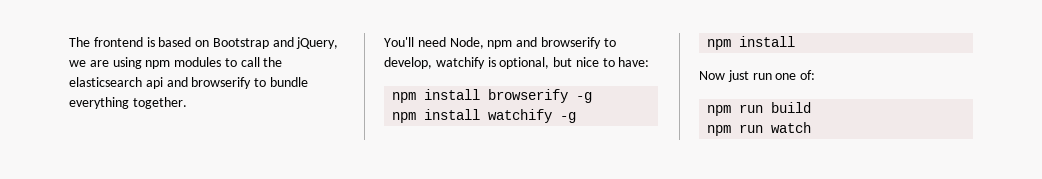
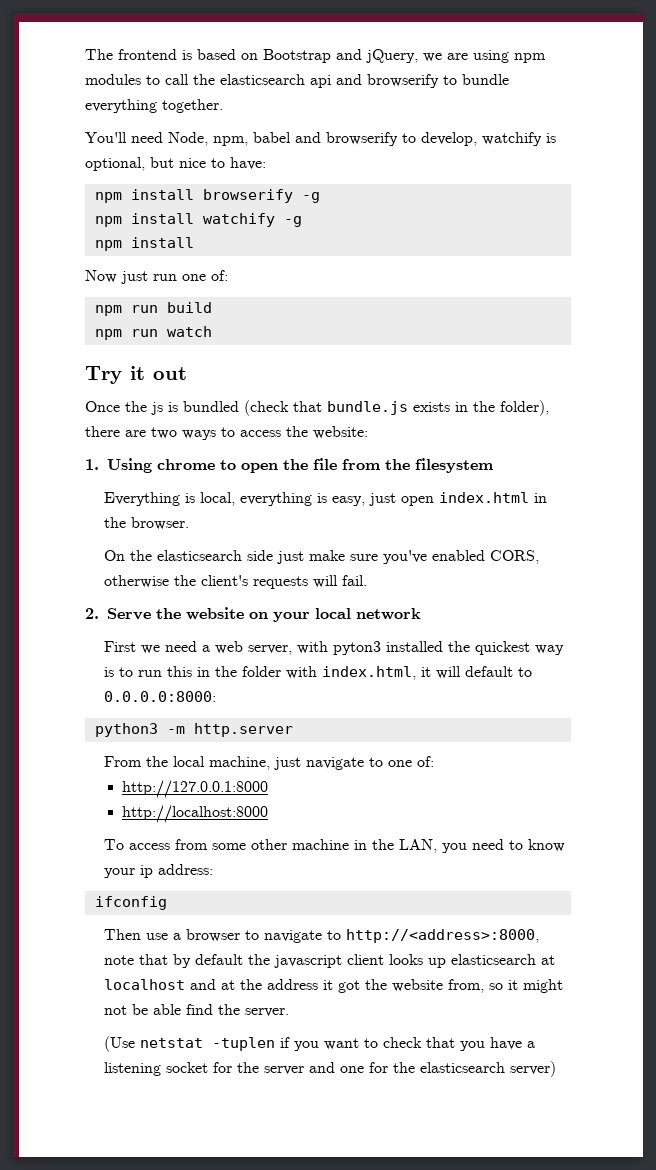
- You'll need Node, npm and browserify to develop, watchify is optional, but nice to have:
+ You'll need Node, npm, babel and browserify to develop, watchify is optional, but nice to have:
+ Try it out
+ Once the js is bundled (check that bundle.js exists in the folder), there are two ways to access the website:
+ 1. Using chrome to open the file from the filesystem
+ Everything is local, everything is easy, just open index.html in the browser.
+ On the elasticsearch side just make sure you've enabled CORS, otherwise the client's requests will fail.
+ 2. Serve the website on your local network
+ First we need a web server, with pyton3 installed the quickest way is to run this in the folder with index.html, it will default to 0.0.0.0:8000:
+ python3 -m http.server
+ From the local machine, just navigate to one of:
+ http://127.0.0.1:8000
+ http://localhost:8000
+ To access from some other machine in the LAN, you need to know your ip address:
+ ifconfig
+ Then use a browser to navigate to http://<address>:8000, note that by default the javascript client looks up elasticsearch at localhost and at the address it got the website from, so it might not be able find the server.
+ (Use netstat -tuplen if you want to check that you have a listening socket for the server and one for the elasticsearch server)

